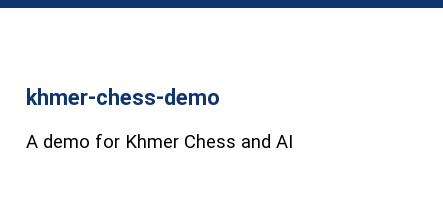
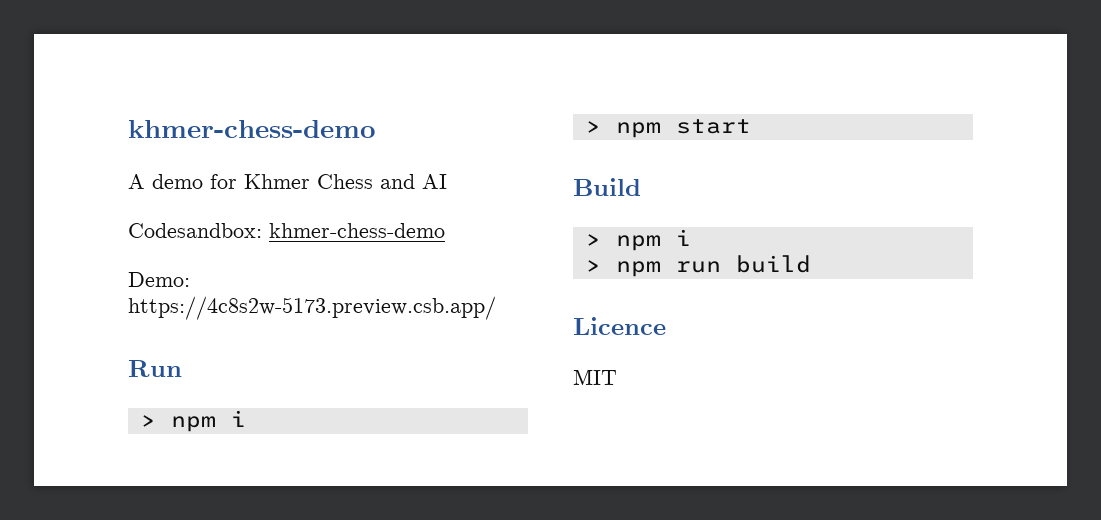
+ Codesandbox: khmer-chess-demo
+ Demo: https://4c8s2w-5173.preview.csb.app/
+ Run
+ > npm i
+ > npm start
+ Build
+ > npm i
+ > npm run build
+ Licence
+ MIT

